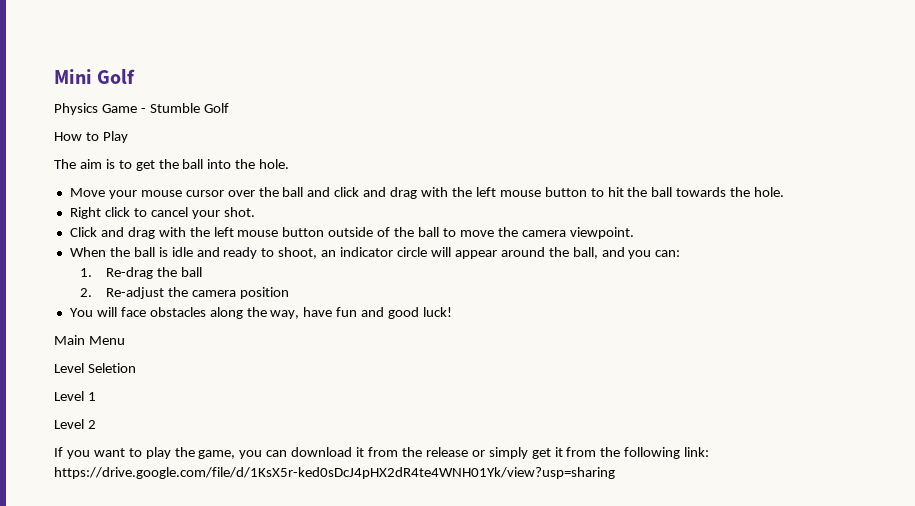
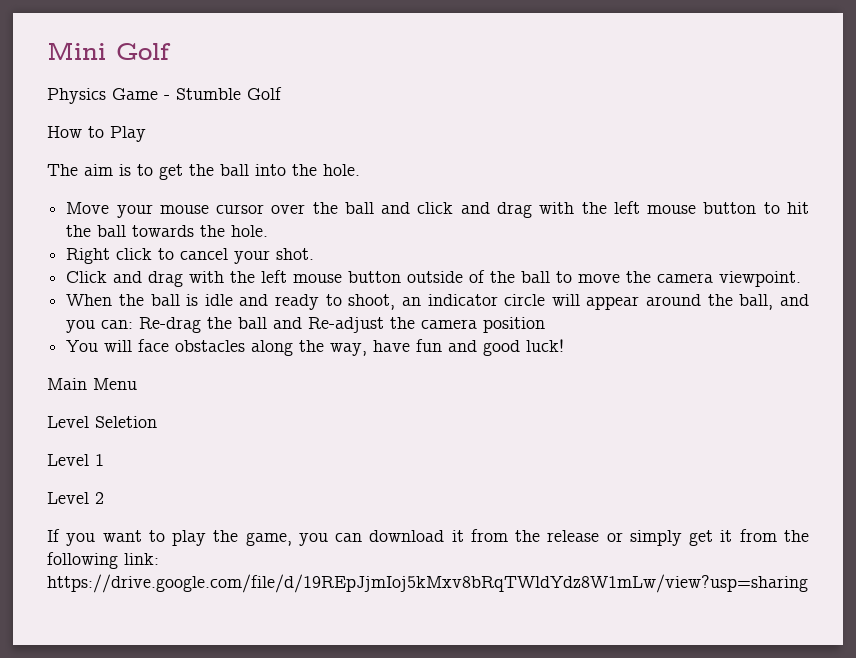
- When the ball is idle and ready to shoot, an indicator circle will appear around the ball, and you can:
- 1. Re-drag the ball
- 2. Re-adjust the camera position
+ When the ball is idle and ready to shoot, an indicator circle will appear around the ball, and you can: Re-drag the ball and Re-adjust the camera position
- If you want to play the game, you can download it from the release or simply get it from the following link: https://drive.google.com/file/d/1KsX5r-ked0sDcJ4pHX2dR4te4WNH01Yk/view?usp=sharing
+ If you want to play the game, you can download it from the release or simply get it from the following link: https://drive.google.com/file/d/19REpJjmIoj5kMxv8bRqTWldYdz8W1mLw/view?usp=sharing

